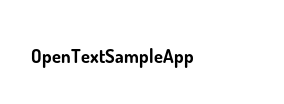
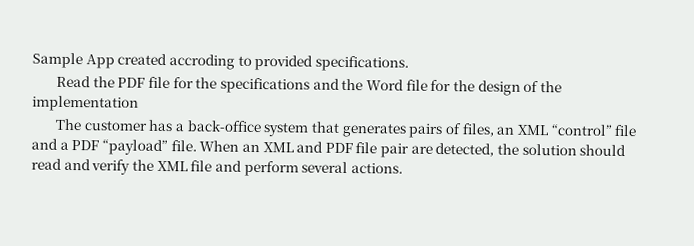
- OpenTextSampleApp
+ Sample App created accroding to provided specifications.
+ Read the PDF file for the specifications and the Word file for the design of the implementation
+ The customer has a back-office system that generates pairs of files, an XML “control” file and a PDF “payload” file. When an XML and PDF file pair are detected, the solution should read and verify the XML file and perform several actions.

